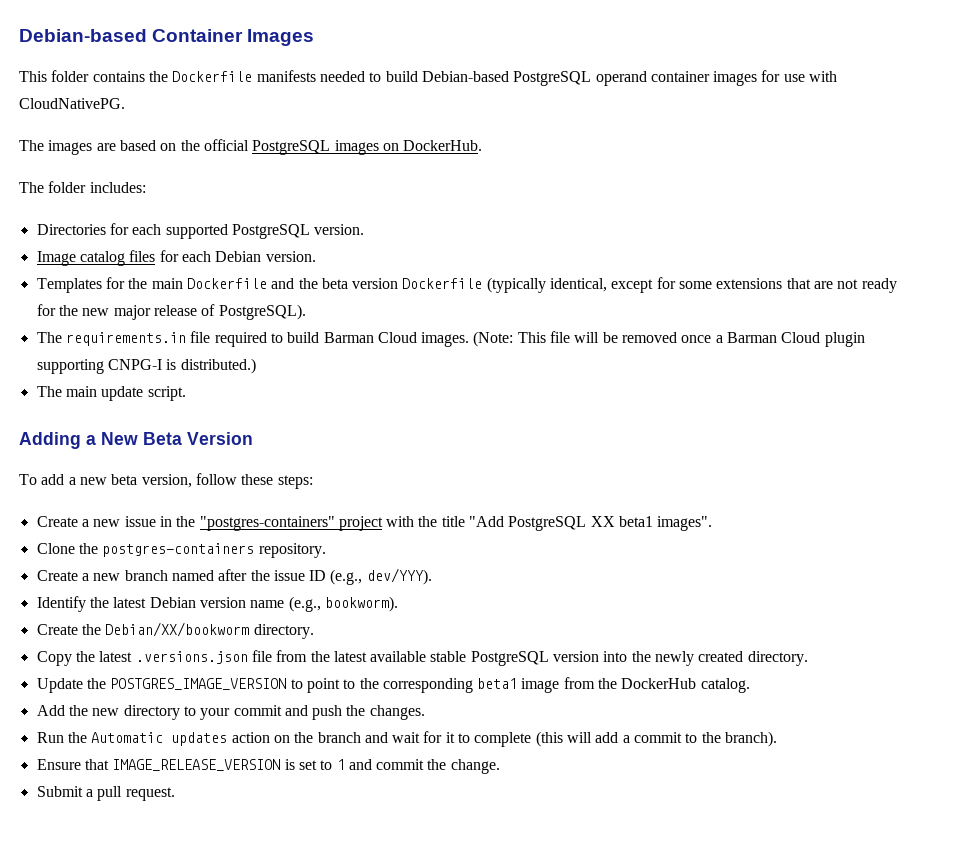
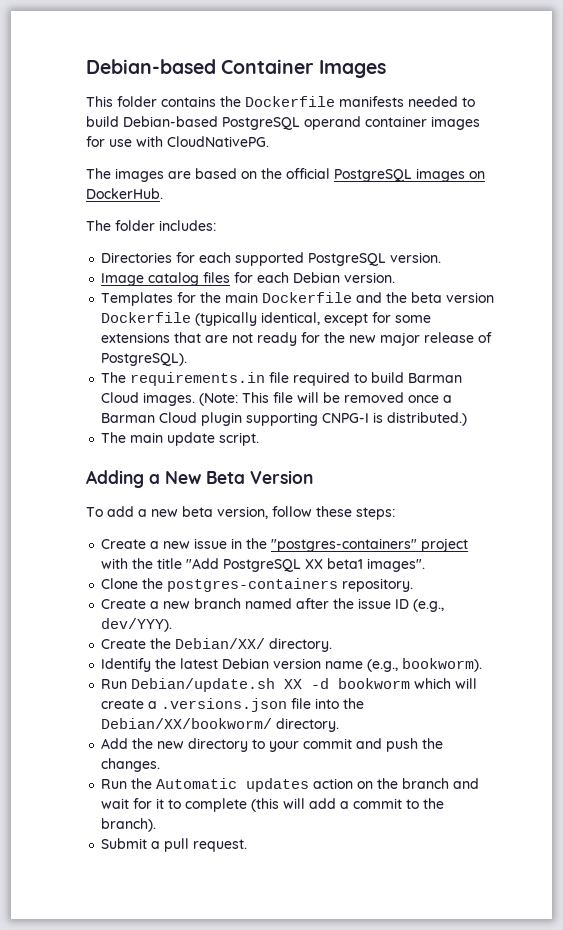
+ Create the Debian/XX/ directory.
- Create the Debian/XX/bookworm directory.
- Copy the latest .versions.json file from the latest available stable PostgreSQL version into the newly created directory.
- Update the POSTGRES_IMAGE_VERSION to point to the corresponding beta1 image from the DockerHub catalog.
+ Run Debian/update.sh XX -d bookworm which will create a .versions.json file into the Debian/XX/bookworm/ directory.
- Ensure that IMAGE_RELEASE_VERSION is set to 1 and commit the change.

